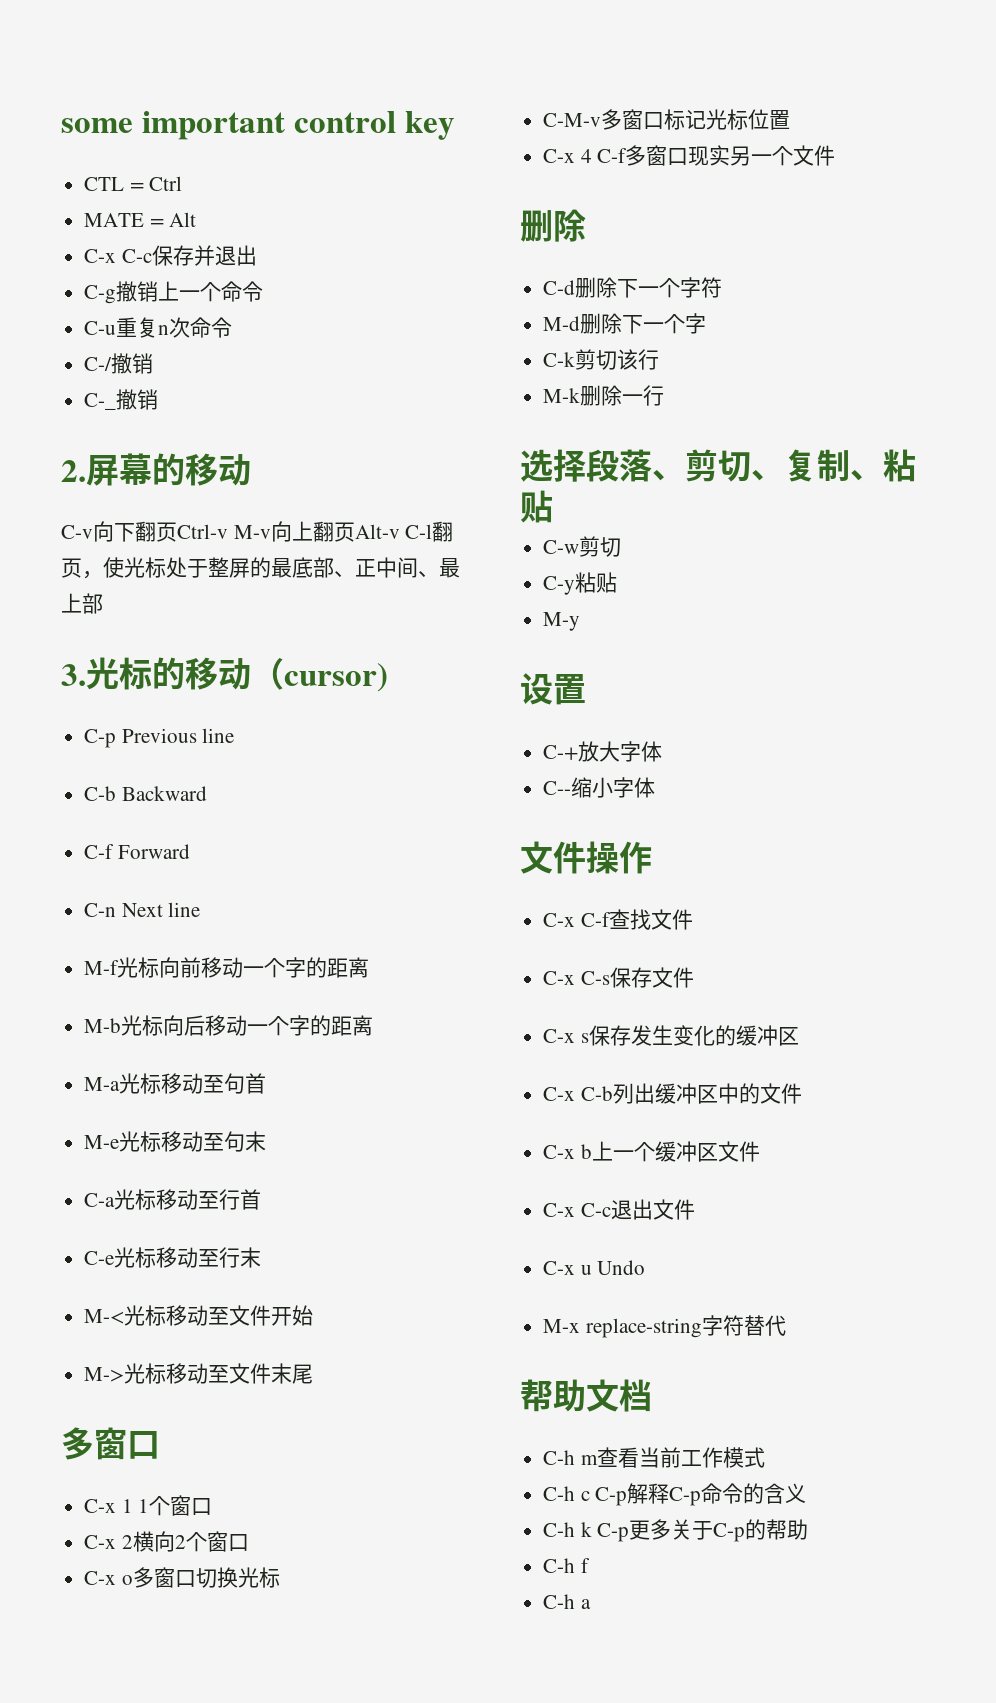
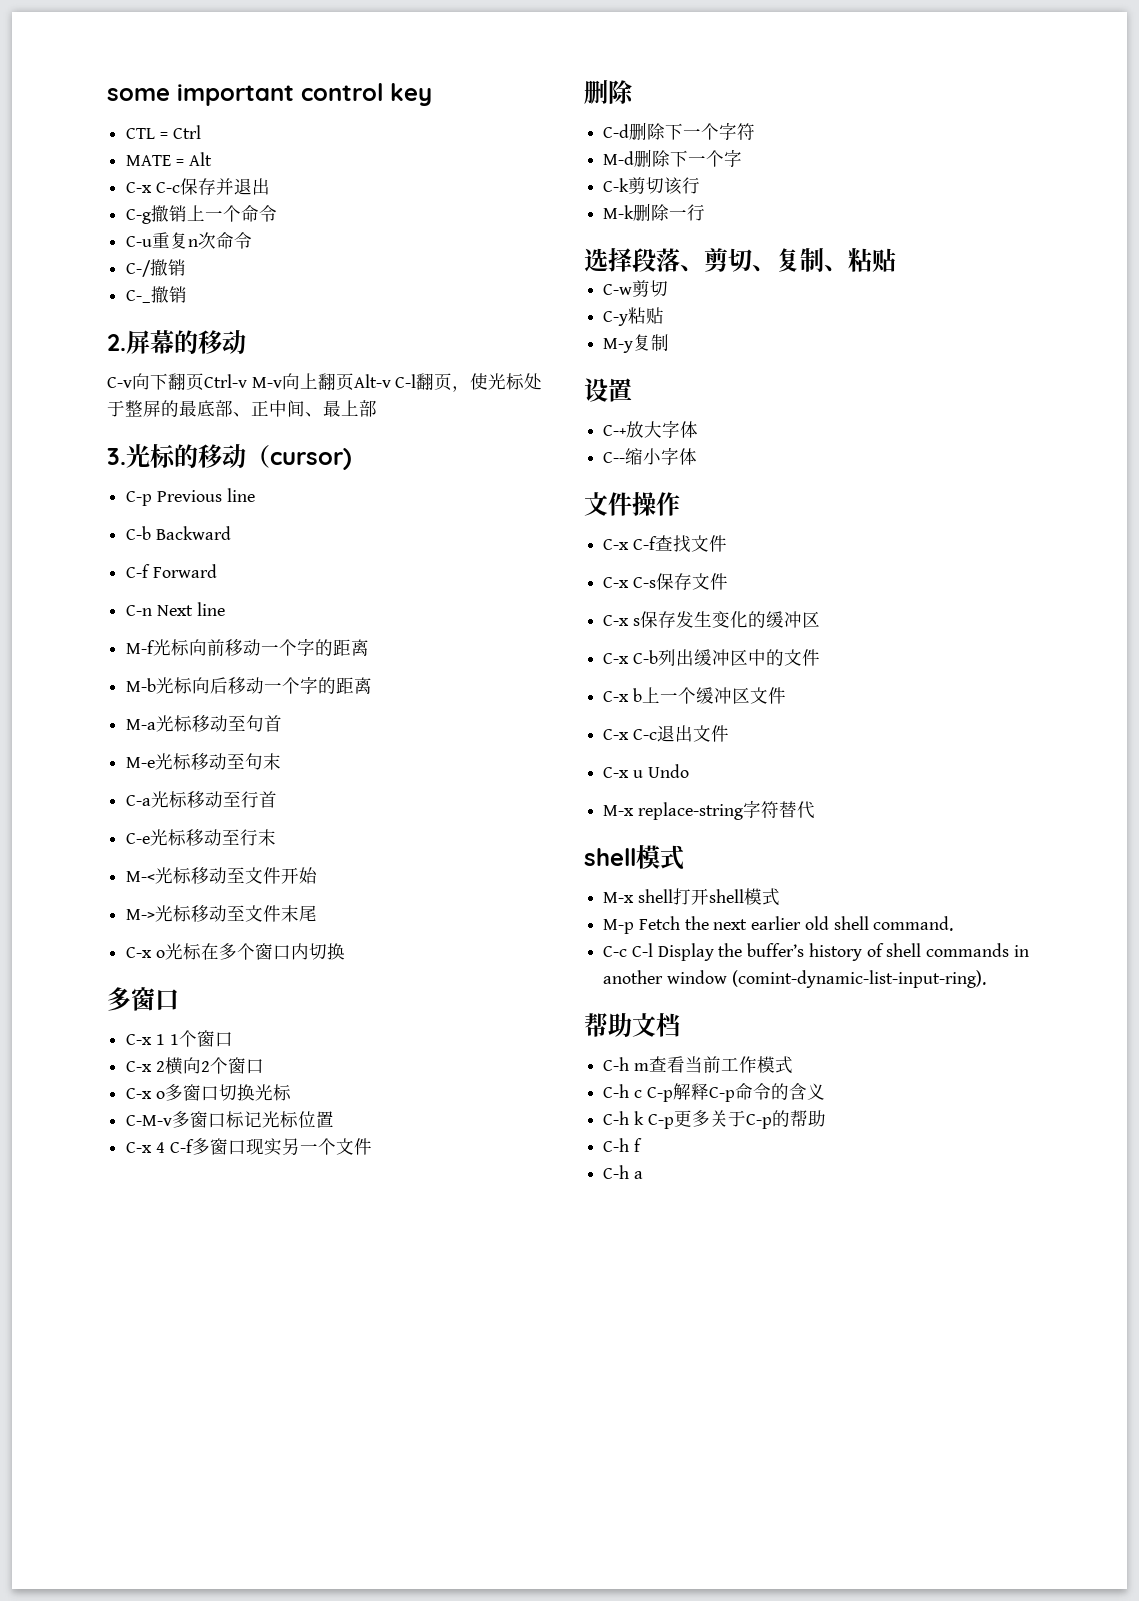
+ C-x o光标在多个窗口内切换
- M-y
+ M-y复制
  M-x replace-string字符替代
+ shell模式
+ M-x shell打开shell模式
+ M-p Fetch the next earlier old shell command.
+ C-c C-l Display the buffer’s history of shell commands in another window (comint-dynamic-list-input-ring).

